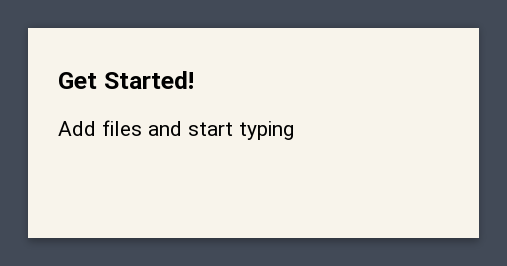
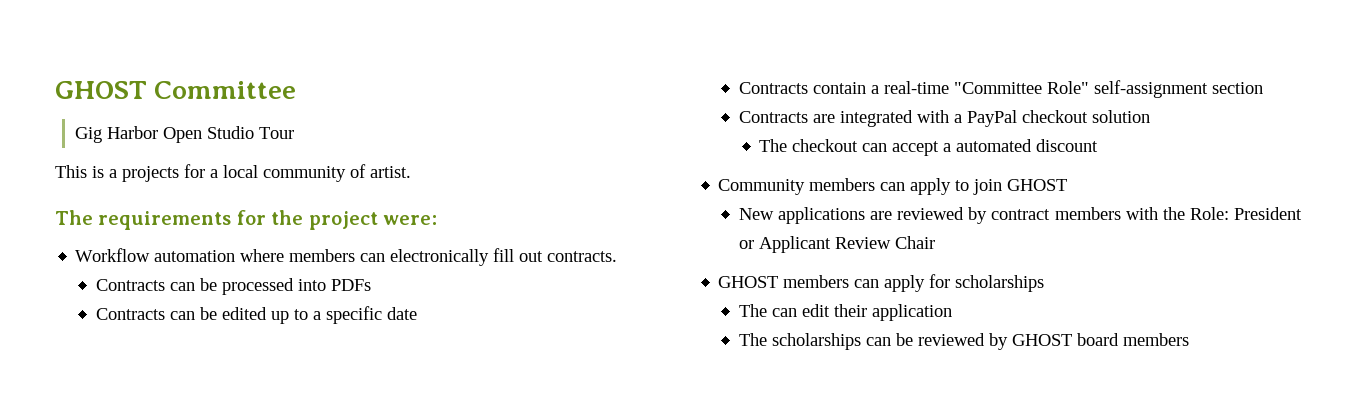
- Get Started!
- Add files and start typing
+ GHOST Committee
+ Gig Harbor Open Studio Tour
+ This is a projects for a local community of artist.
+ The requirements for the project were:
+ Workflow automation where members can electronically fill out contracts.
+ Contracts can be processed into PDFs
+ Contracts can be edited up to a specific date
+ Contracts contain a real-time "Committee Role" self-assignment section
+ Contracts are integrated with a PayPal checkout solution
+ The checkout can accept a automated discount
+ Community members can apply to join GHOST
+ New applications are reviewed by contract members with the Role: President or Applicant Review Chair
+ GHOST members can apply for scholarships
+ The can edit their application
+ The scholarships can be reviewed by GHOST board members

